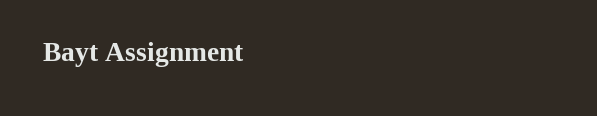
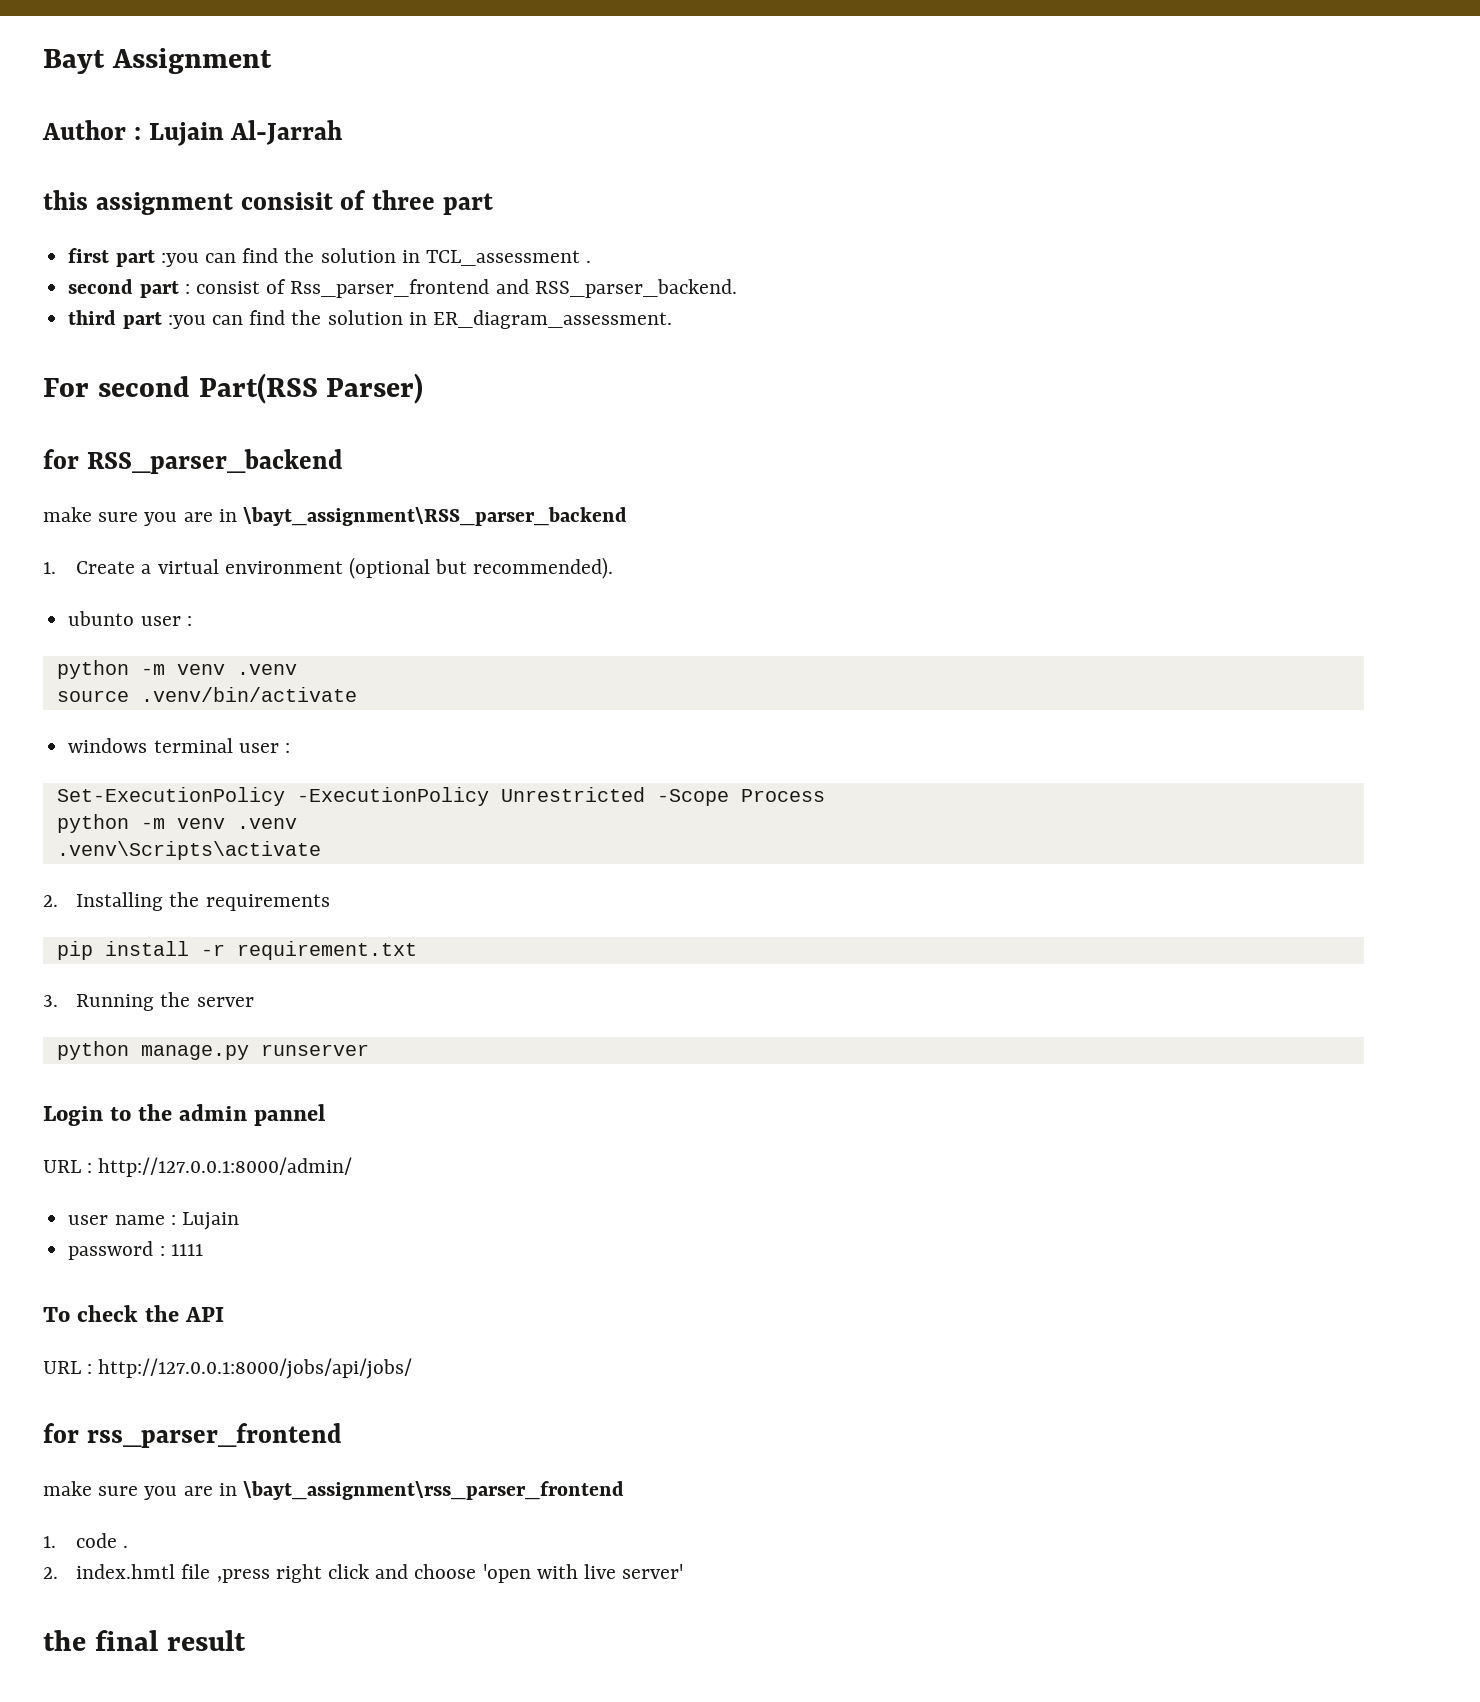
+ Author : Lujain Al-Jarrah
+ this assignment consisit of three part
+ first part :you can find the solution in TCL_assessment .
+ second part : consist of Rss_parser_frontend and RSS_parser_backend.
+ third part :you can find the solution in ER_diagram_assessment.
+ For second Part(RSS Parser)
+ for RSS_parser_backend
+ make sure you are in \bayt_assignment\RSS_parser_backend
+ 1. Create a virtual environment (optional but recommended).
+ ubunto user :
+ python -m venv .venv
+ source .venv/bin/activate
+ windows terminal user :
+ Set-ExecutionPolicy -ExecutionPolicy Unrestricted -Scope Process
+ python -m venv .venv
+ .venv\Scripts\activate
+ 2. Installing the requirements
+ pip install -r requirement.txt
+ 3. Running the server
+ python manage.py runserver
+ Login to the admin pannel
+ URL : http://127.0.0.1:8000/admin/
+ user name : Lujain
+ password : 1111
+ To check the API
+ URL : http://127.0.0.1:8000/jobs/api/jobs/
+ for rss_parser_frontend
+ make sure you are in \bayt_assignment\rss_parser_frontend
+ 1. code .
+ 2. index.hmtl file ,press right click and choose 'open with live server'
+ the final result

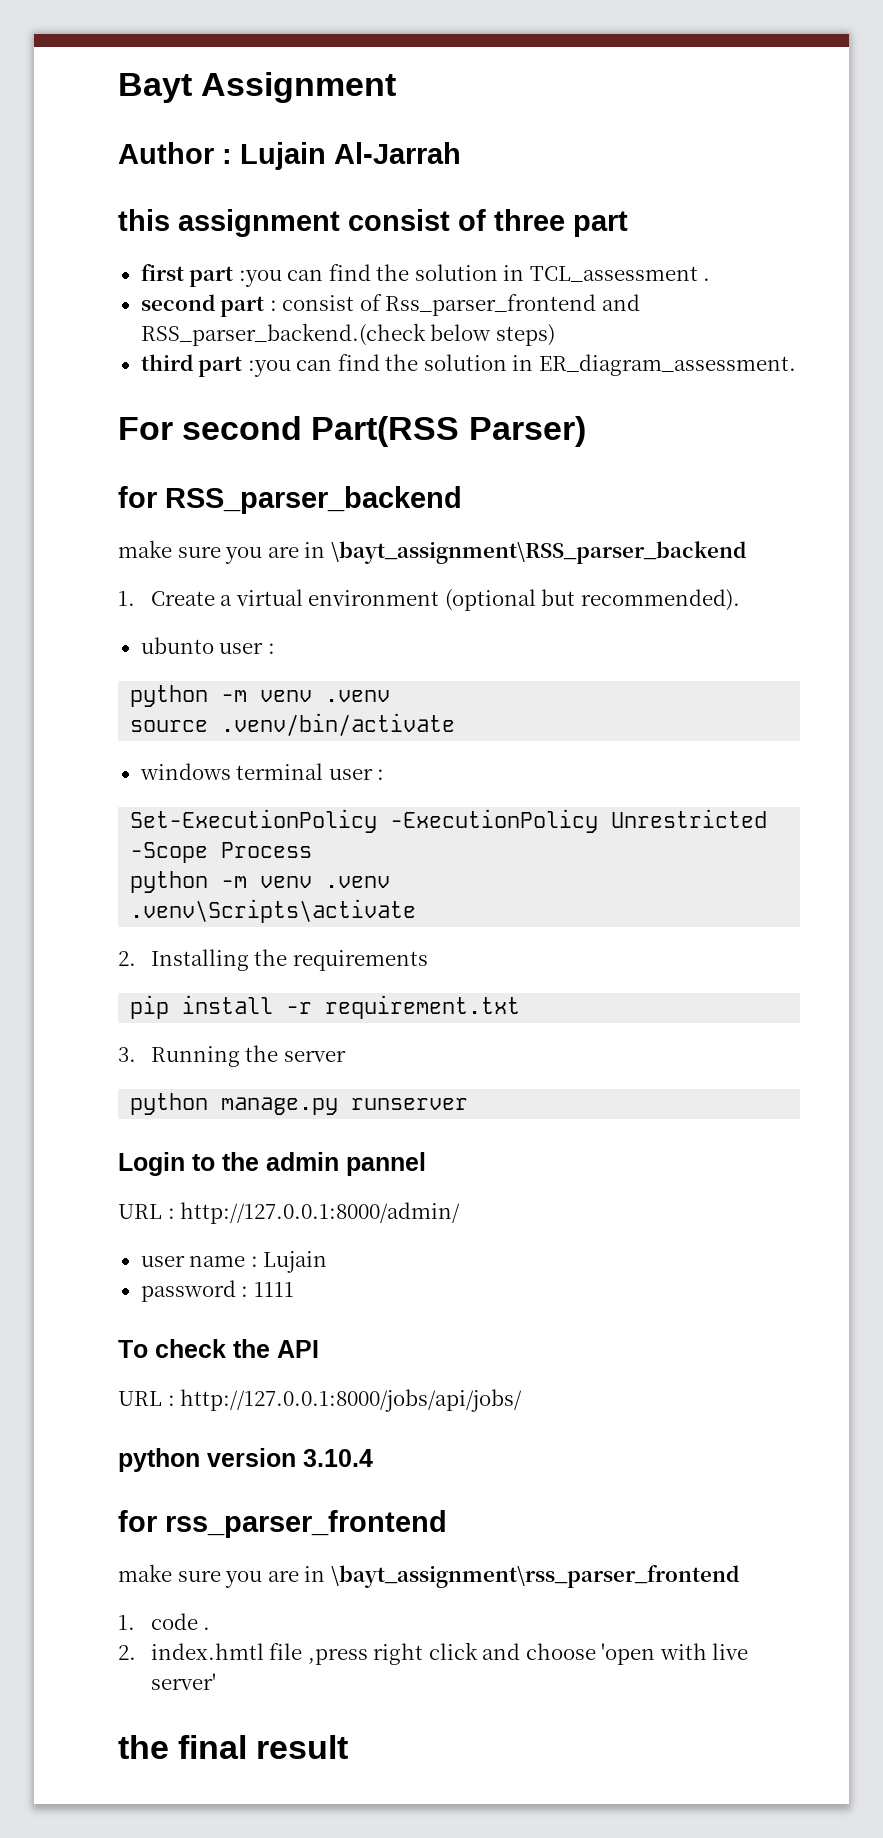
- this assignment consisit of three part
+ this assignment consist of three part
- second part : consist of Rss_parser_frontend and RSS_parser_backend.
+ second part : consist of Rss_parser_frontend and RSS_parser_backend.(check below steps)
+ python version 3.10.4

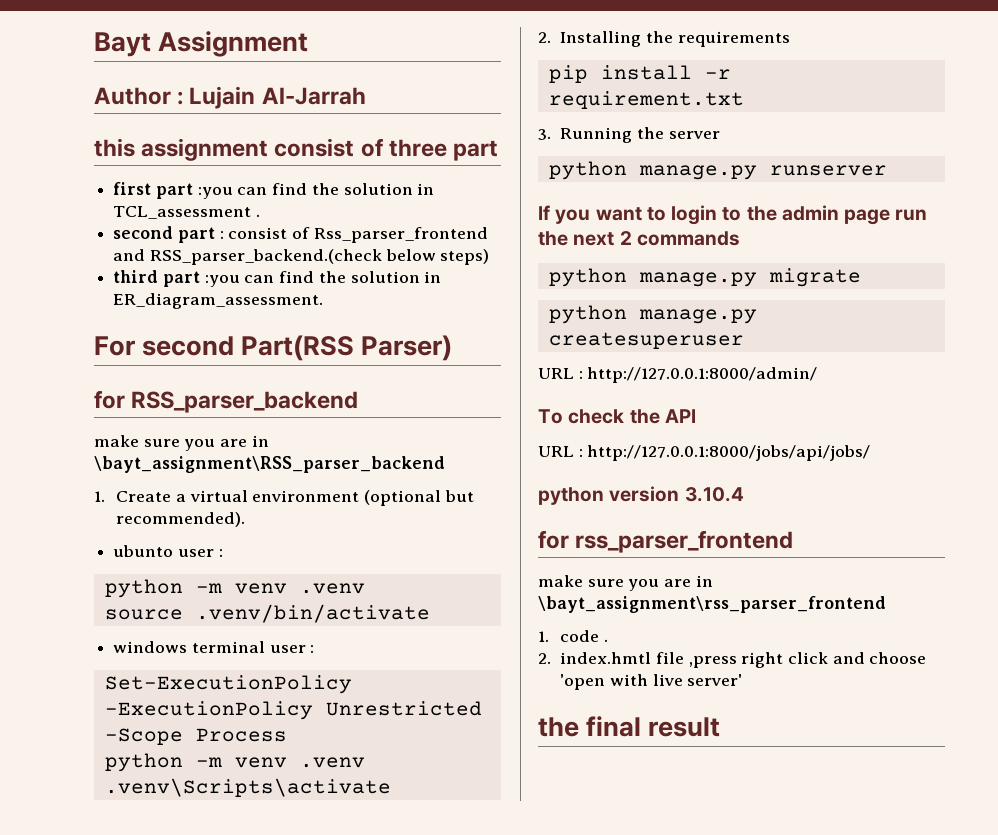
- Login to the admin pannel
+ If you want to login to the admin page run the next 2 commands
+ python manage.py migrate
+ python manage.py createsuperuser
  URL : http://127.0.0.1:8000/admin/
- user name : Lujain
- password : 1111

